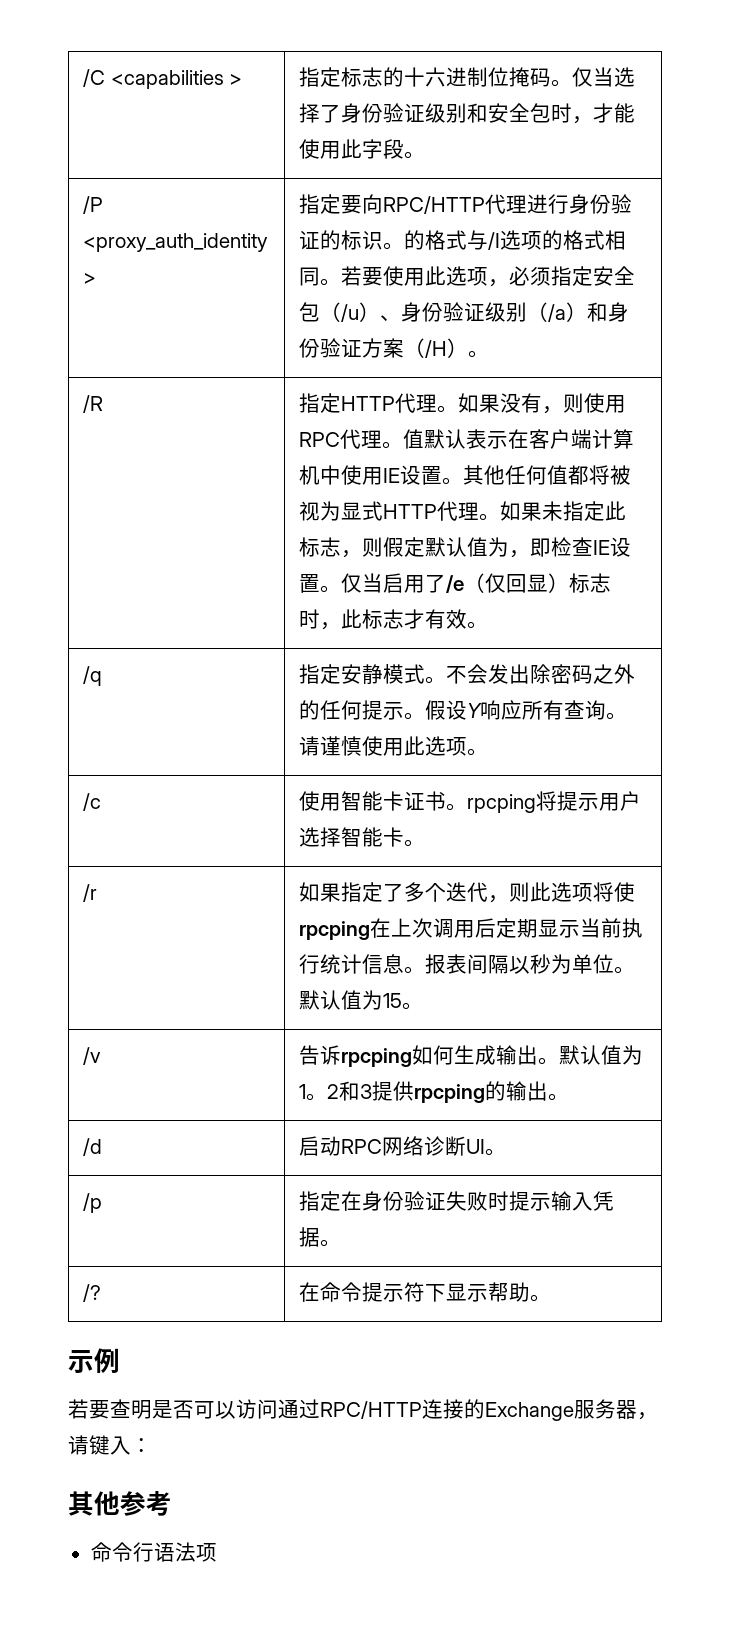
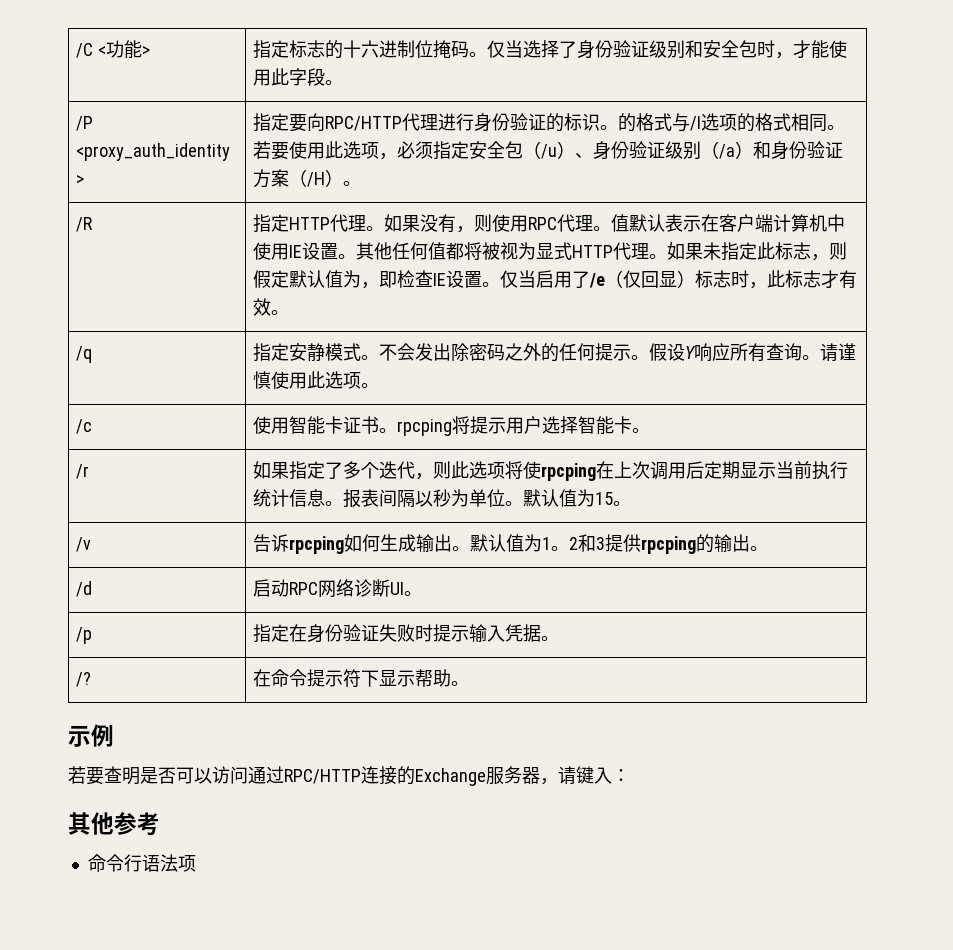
- /C <capabilities > | 指定标志的十六进制位掩码。仅当选择了身份验证级别和安全包时，才能使用此字段。
+ /C <功能> | 指定标志的十六进制位掩码。仅当选择了身份验证级别和安全包时，才能使用此字段。

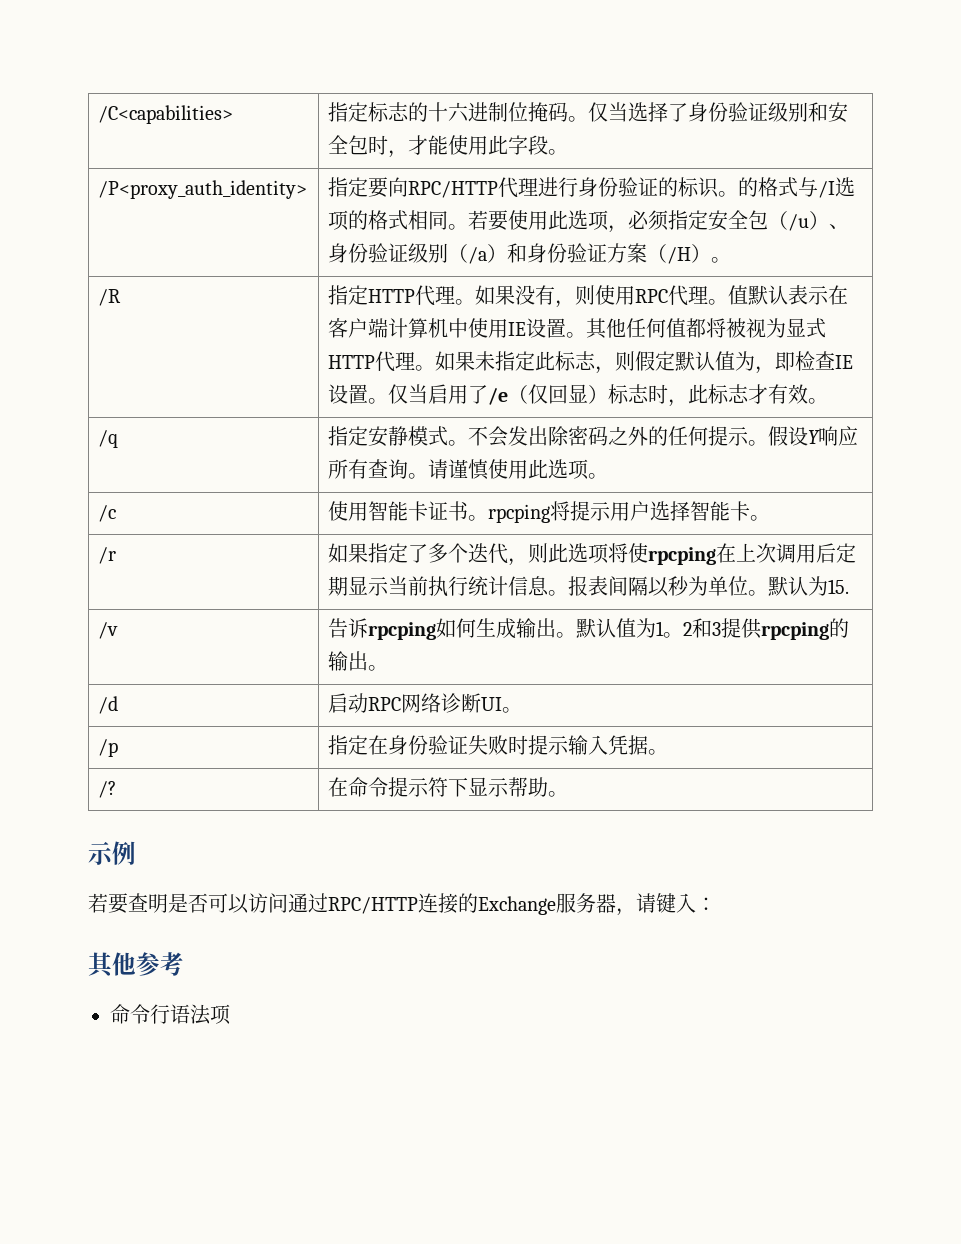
- /C <功能> | 指定标志的十六进制位掩码。仅当选择了身份验证级别和安全包时，才能使用此字段。
+ /C<capabilities> | 指定标志的十六进制位掩码。仅当选择了身份验证级别和安全包时，才能使用此字段。
- /P <proxy_auth_identity > | 指定要向RPC/HTTP代理进行身份验证的标识。的格式与/I选项的格式相同。若要使用此选项，必须指定安全包（/u）、身份验证级别（/a）和身份验证方案（/H）。
+ /P<proxy_auth_identity> | 指定要向RPC/HTTP代理进行身份验证的标识。的格式与/I选项的格式相同。若要使用此选项，必须指定安全包（/u）、身份验证级别（/a）和身份验证方案（/H）。
- /r | 如果指定了多个迭代，则此选项将使rpcping在上次调用后定期显示当前执行统计信息。报表间隔以秒为单位。默认值为15。
+ /r | 如果指定了多个迭代，则此选项将使rpcping在上次调用后定期显示当前执行统计信息。报表间隔以秒为单位。默认为15.

